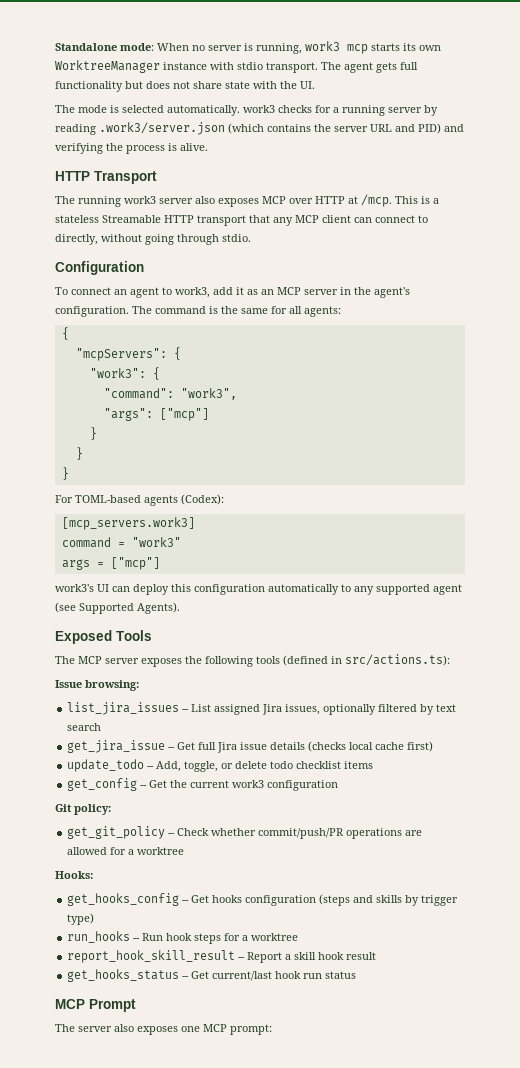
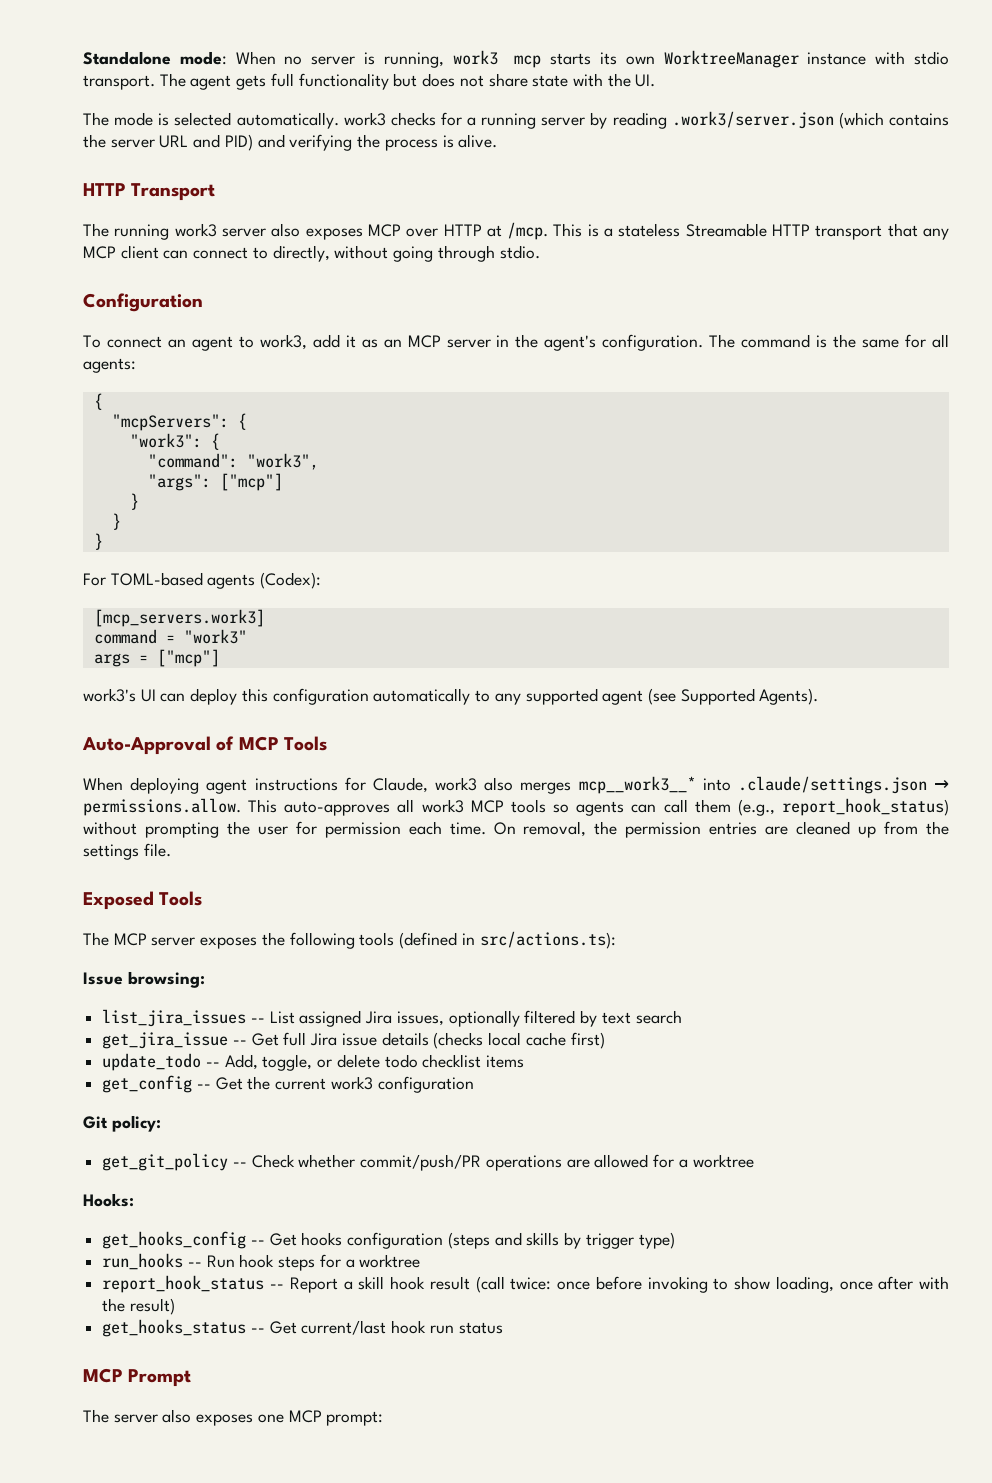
+ Auto-Approval of MCP Tools
+ When deploying agent instructions for Claude, work3 also merges mcp__work3__* into .claude/settings.json → permissions.allow. This auto-approves all work3 MCP tools so agents can call them (e.g., report_hook_status) without prompting the user for permission each time. On removal, the permission entries are cleaned up from the settings file.
- report_hook_skill_result -- Report a skill hook result
+ report_hook_status -- Report a skill hook result (call twice: once before invoking to show loading, once after with the result)

